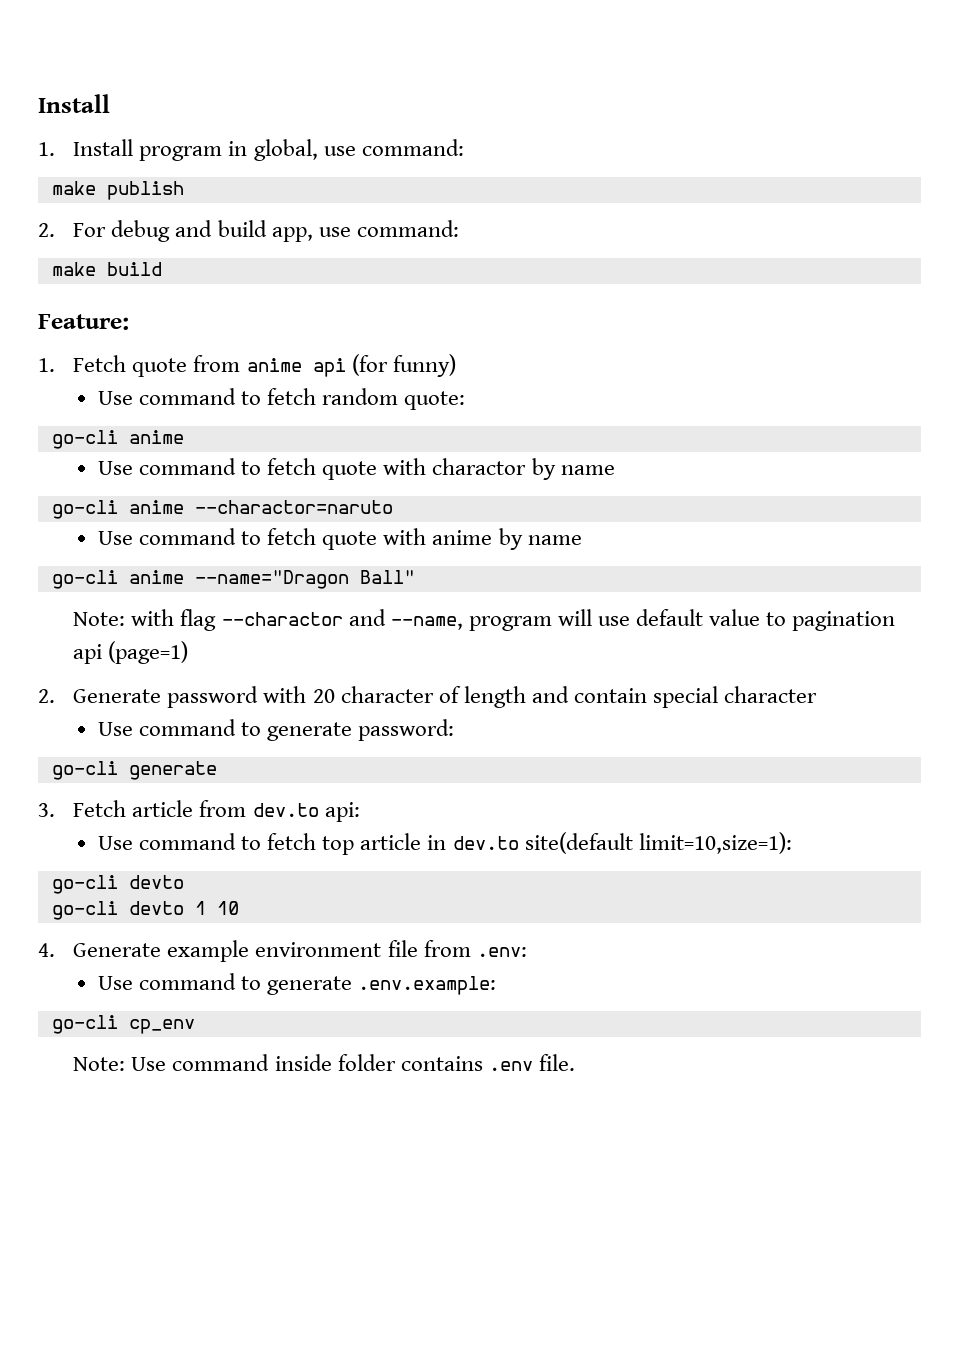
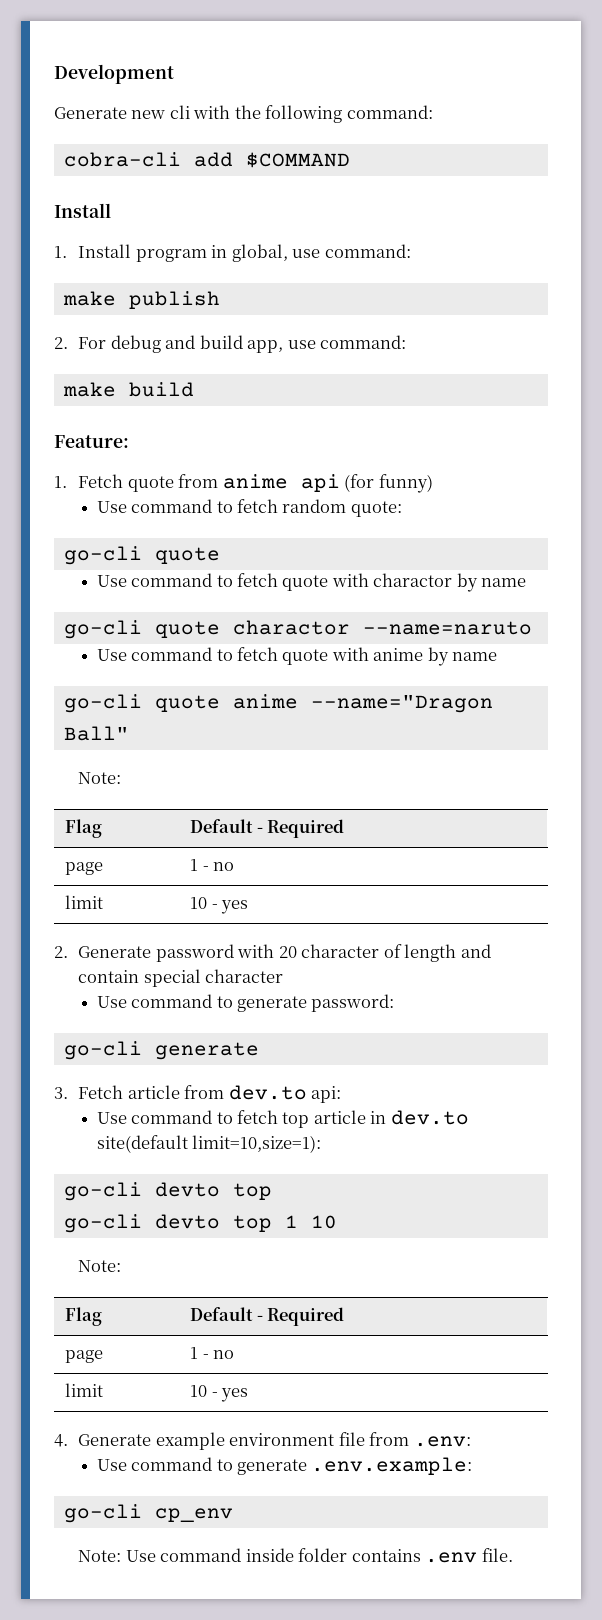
+ Development
+ Generate new cli with the following command:
+ cobra-cli add $COMMAND
  Use command to fetch random quote:
- go-cli anime
+ go-cli quote
- go-cli anime --charactor=naruto
+ go-cli quote charactor --name=naruto
- go-cli anime --name="Dragon Ball"
- Note: with flag --charactor and --name, program will use default value to pagination api (page=1)
+ go-cli quote anime --name="Dragon Ball"
+ Note:
+ Flag | Default - Required
+ page | 1 - no
+ limit | 10 - yes
  Use command to fetch top article in dev.to site(default limit=10,size=1):
- go-cli devto
- go-cli devto 1 10
+ go-cli devto top
+ go-cli devto top 1 10
+ Note:
+ Flag | Default - Required
+ page | 1 - no
+ limit | 10 - yes

